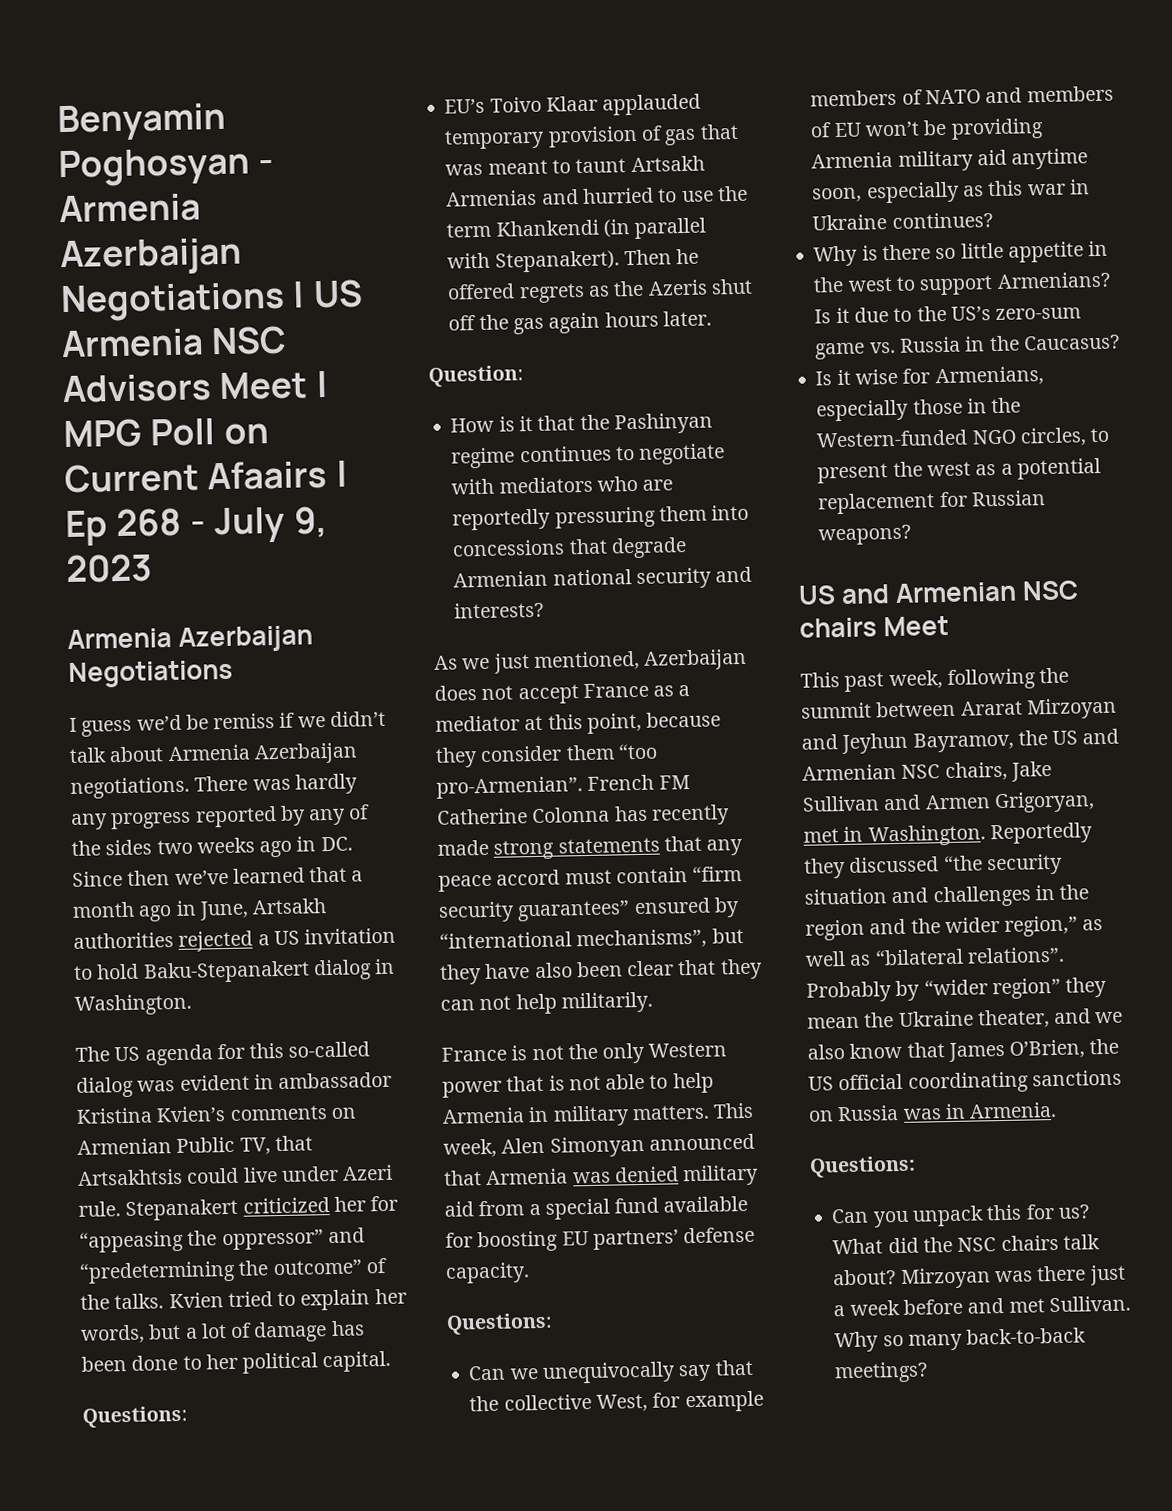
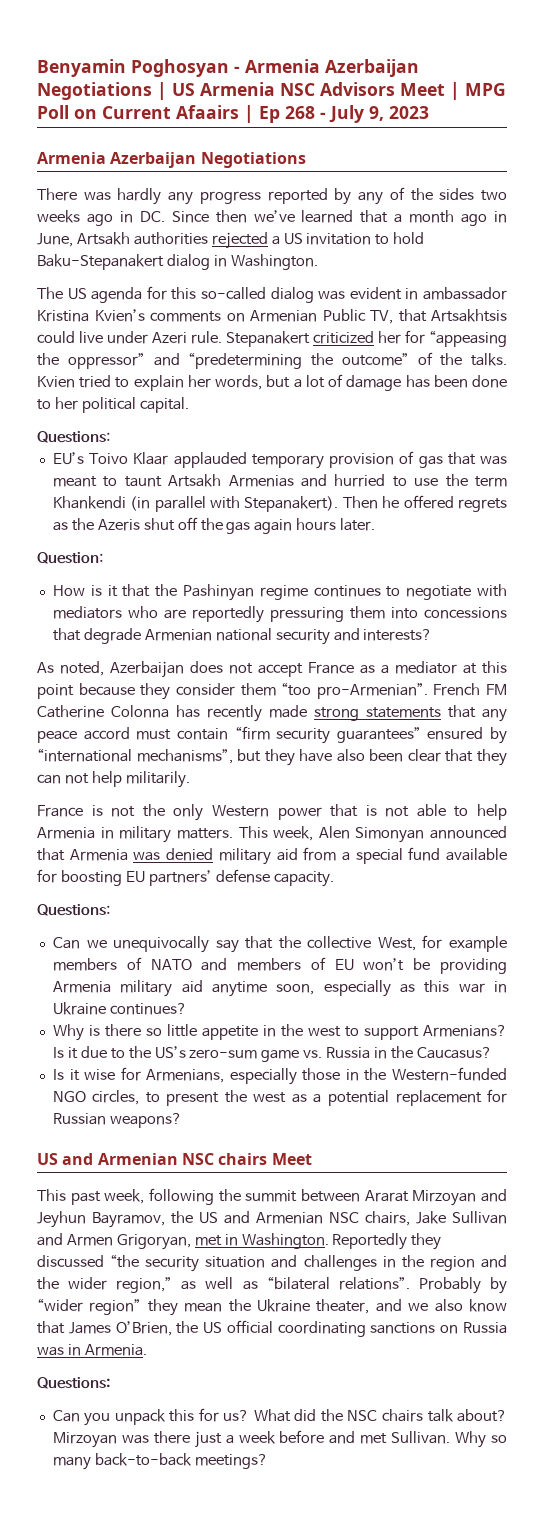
- I guess we’d be remiss if we didn’t talk about Armenia Azerbaijan negotiations.
- As we just mentioned, Azerbaijan does not accept France as a mediator at this point, because they consider them “too pro-Armenian”.
+ As noted, Azerbaijan does not accept France as a mediator at this point because they consider them “too pro-Armenian”.

